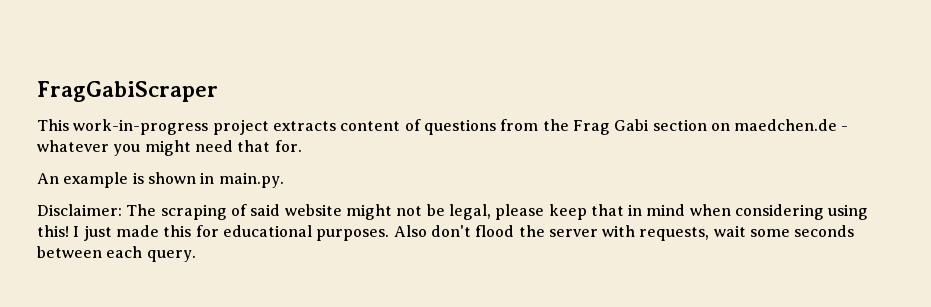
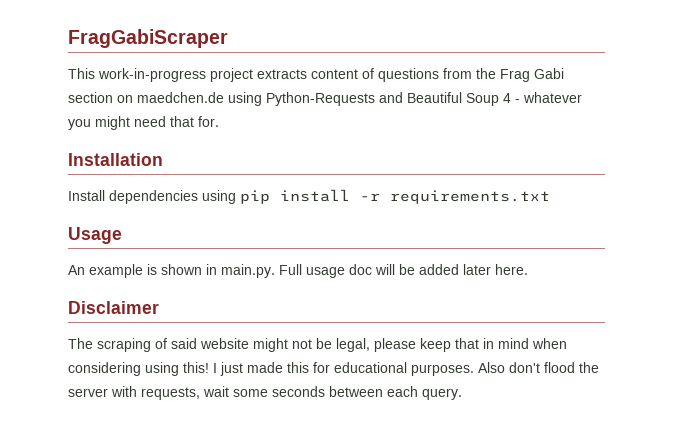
- This work-in-progress project extracts content of questions from the Frag Gabi section on maedchen.de - whatever you might need that for.
+ This work-in-progress project extracts content of questions from the Frag Gabi section on maedchen.de using Python-Requests and Beautiful Soup 4 - whatever you might need that for.
+ Installation
+ Install dependencies using pip install -r requirements.txt
+ Usage
- An example is shown in main.py.
- Disclaimer: The scraping of said website might not be legal, please keep that in mind when considering using this!
+ An example is shown in main.py. Full usage doc will be added later here.
+ Disclaimer
+ The scraping of said website might not be legal, please keep that in mind when considering using this!

